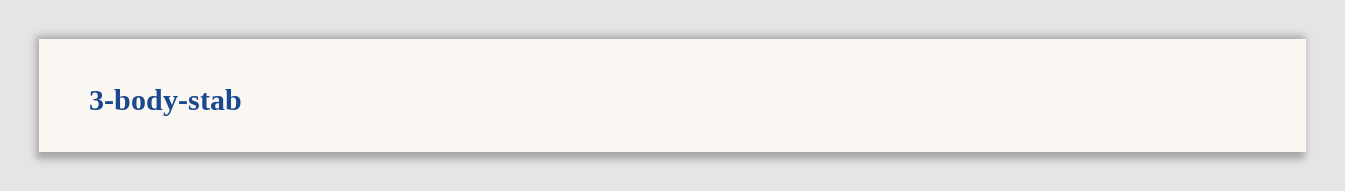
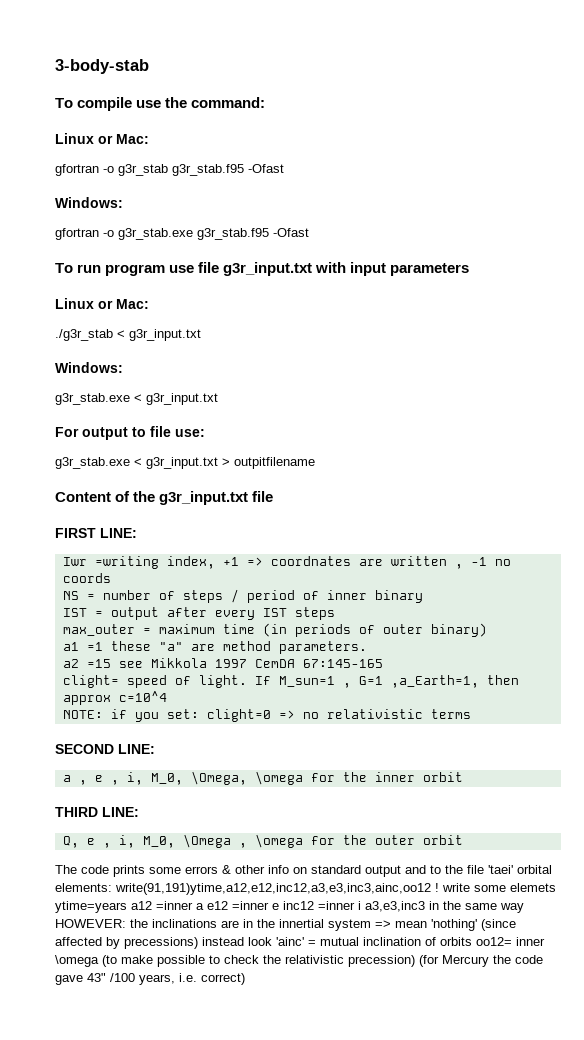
+ To compile use the command:
+ Linux or Mac:
+ gfortran -o g3r_stab g3r_stab.f95 -Ofast
+ Windows:
+ gfortran -o g3r_stab.exe g3r_stab.f95 -Ofast
+ To run program use file g3r_input.txt with input parameters
+ Linux or Mac:
+ ./g3r_stab < g3r_input.txt
+ Windows:
+ g3r_stab.exe < g3r_input.txt
+ For output to file use:
+ g3r_stab.exe < g3r_input.txt > outpitfilename
+ Content of the g3r_input.txt file
+ FIRST LINE:
+ Iwr =writing index, +1 => coordnates are written , -1 no coords
+ NS = number of steps / period of inner binary
+ IST = output after every IST steps
+ max_outer = maximum time (in periods of outer binary)
+ a1 =1 these "a" are method parameters.
+ a2 =15 see Mikkola 1997 CemDA 67:145-165
+ clight= speed of light. If M_sun=1 , G=1 ,a_Earth=1, then approx c=10^4
+ NOTE: if you set: clight=0 => no relativistic terms
+ SECOND LINE:
+ a , e , i, M_0, \Omega, \omega for the inner orbit
+ THIRD LINE:
+ Q, e , i, M_0, \Omega , \omega for the outer orbit
+ The code prints some errors & other info on standard output and to the file 'taei' orbital elements: write(91,191)ytime,a12,e12,inc12,a3,e3,inc3,ainc,oo12 ! write some elemets ytime=years a12 =inner a e12 =inner e inc12 =inner i a3,e3,inc3 in the same way HOWEVER: the inclinations are in the innertial system => mean 'nothing' (since affected by precessions) instead look 'ainc' = mutual inclination of orbits oo12= inner \omega (to make possible to check the relativistic precession) (for Mercury the code gave 43" /100 years, i.e. correct)

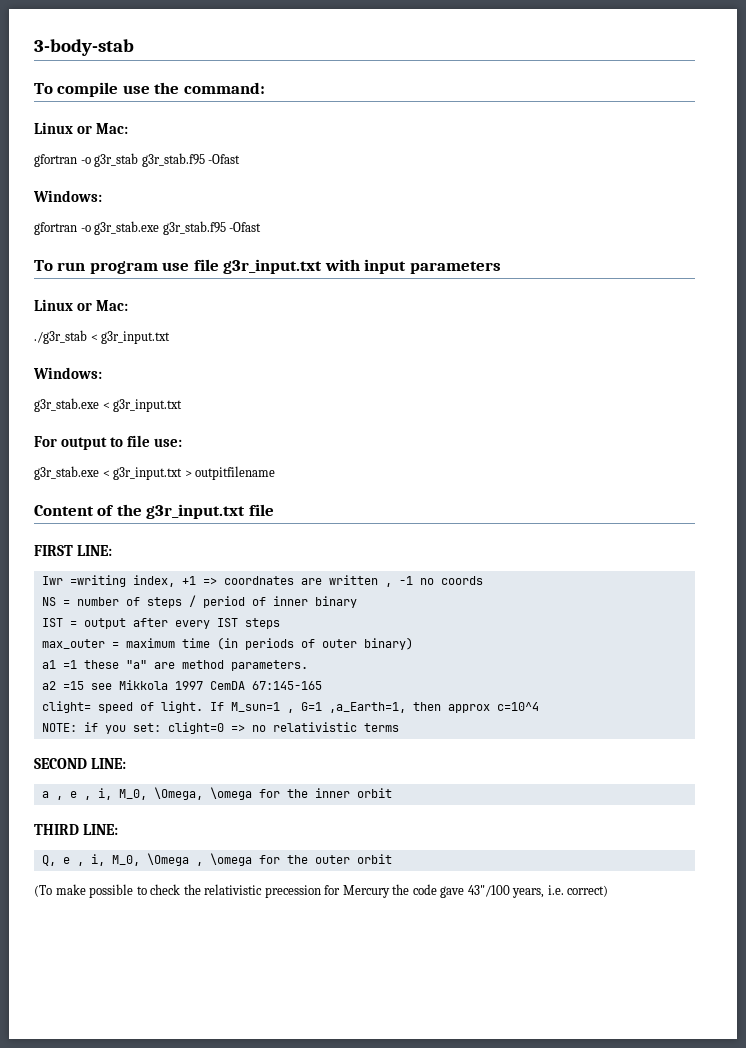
- The code prints some errors & other info on standard output and to the file 'taei' orbital elements: write(91,191)ytime,a12,e12,inc12,a3,e3,inc3,ainc,oo12 ! write some elemets ytime=years a12 =inner a e12 =inner e inc12 =inner i a3,e3,inc3 in the same way HOWEVER: the inclinations are in the innertial system => mean 'nothing' (since affected by precessions) instead look 'ainc' = mutual inclination of orbits oo12= inner \omega (to make possible to check the relativistic precession) (for Mercury the code gave 43" /100 years, i.e. correct)
+ (To make possible to check the relativistic precession for Mercury the code gave 43"/100 years, i.e. correct)

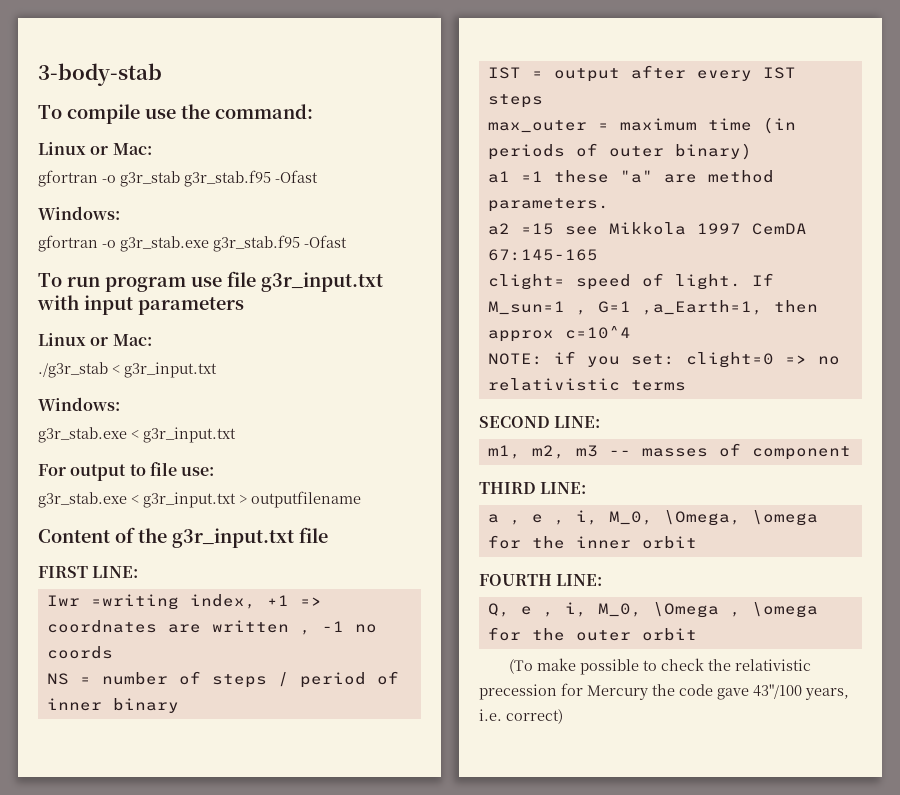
- g3r_stab.exe < g3r_input.txt > outpitfilename
+ g3r_stab.exe < g3r_input.txt > outputfilename
+ m1, m2, m3 -- masses of component
+ THIRD LINE:
- THIRD LINE:
+ FOURTH LINE:

